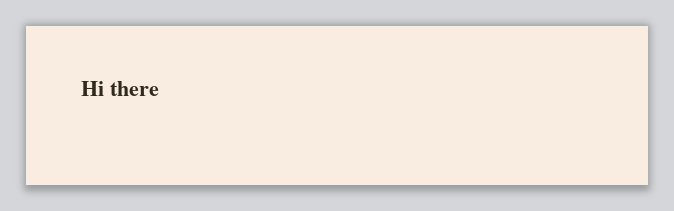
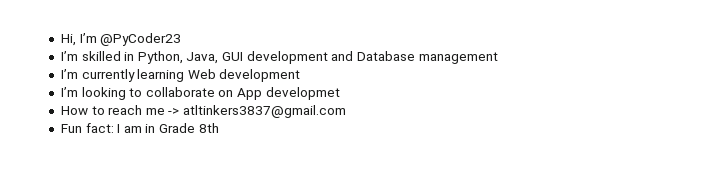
- Hi there
+ Hi, I’m @PyCoder23
+ I’m skilled in Python, Java, GUI development and Database management
+ I’m currently learning Web development
+ I’m looking to collaborate on App developmet
+ How to reach me -> atltinkers3837@gmail.com
+ Fun fact: I am in Grade 8th

